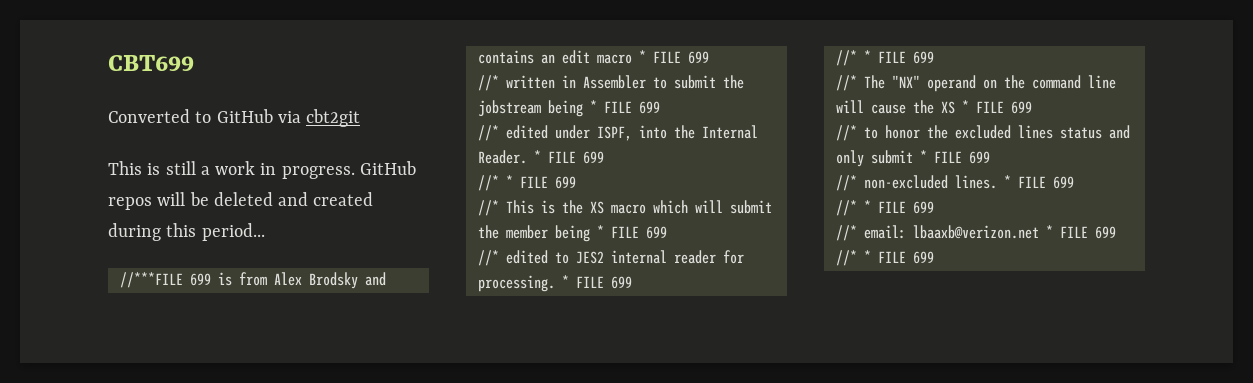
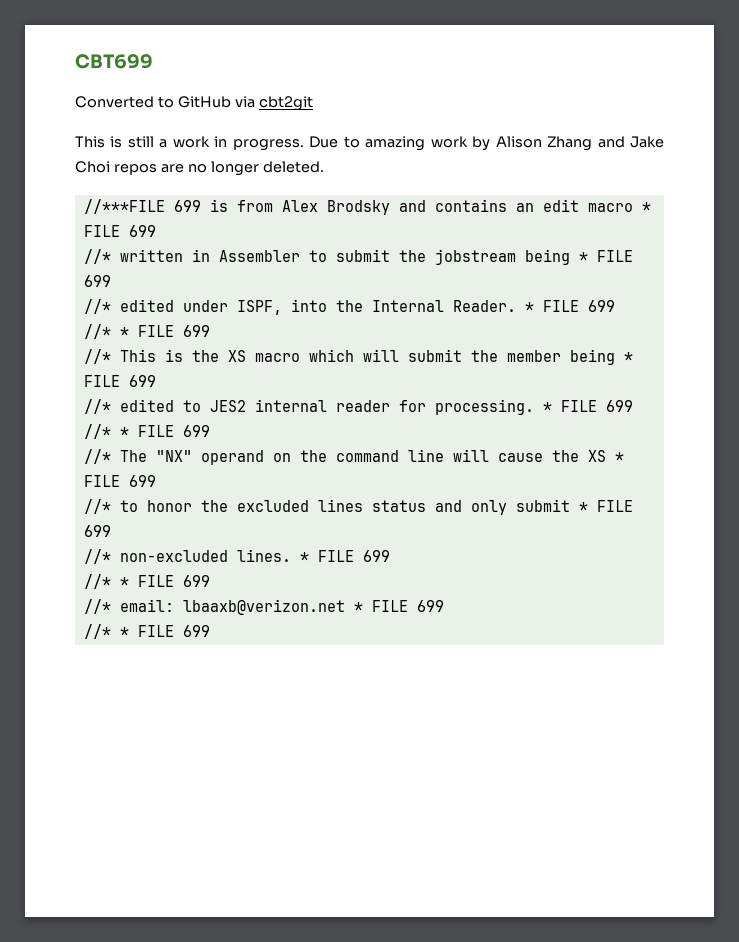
- GitHub repos will be deleted and created during this period...
+ Due to amazing work by Alison Zhang and Jake Choi repos are no longer deleted.

